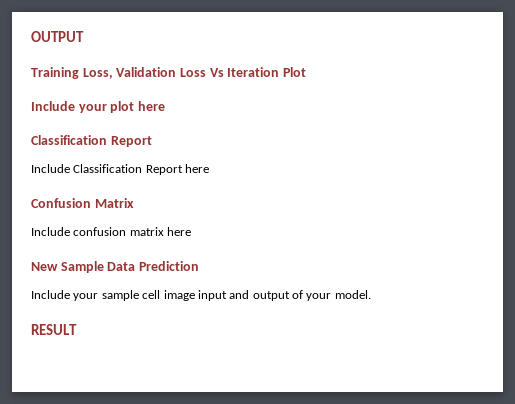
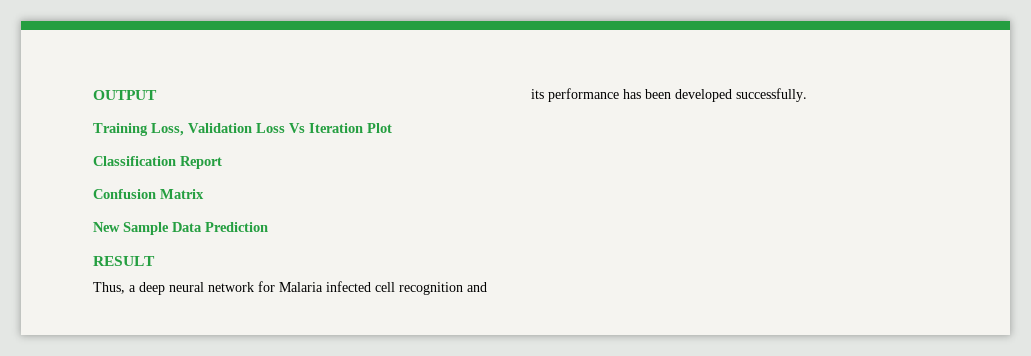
- Include your plot here
  Classification Report
- Include Classification Report here
  Confusion Matrix
- Include confusion matrix here
  New Sample Data Prediction
- Include your sample cell image input and output of your model.
  RESULT
+ Thus, a deep neural network for Malaria infected cell recognition and its performance has been developed successfully.

